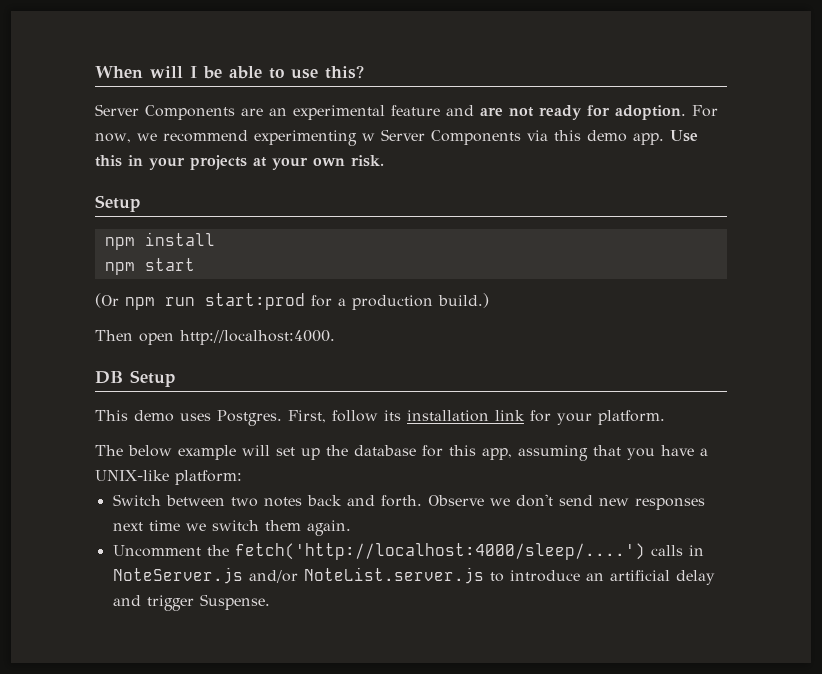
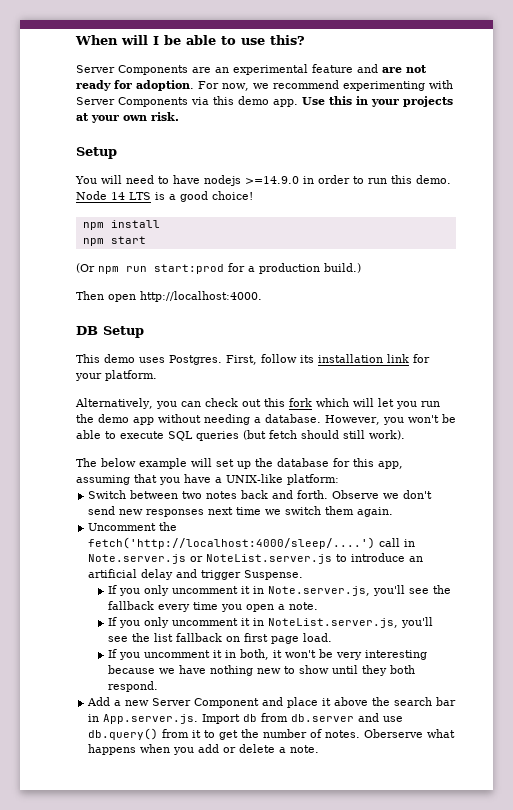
- For now, we recommend experimenting w Server Components via this demo app.
+ For now, we recommend experimenting with Server Components via this demo app.
+ You will need to have nodejs >=14.9.0 in order to run this demo. Node 14 LTS is a good choice!
+ Alternatively, you can check out this fork which will let you run the demo app without needing a database. However, you won't be able to execute SQL queries (but fetch should still work).
- Uncomment the fetch('http://localhost:4000/sleep/....') calls in NoteServer.js and/or NoteList.server.js to introduce an artificial delay and trigger Suspense.
+ Uncomment the fetch('http://localhost:4000/sleep/....') call in Note.server.js or NoteList.server.js to introduce an artificial delay and trigger Suspense.
+ If you only uncomment it in Note.server.js, you'll see the fallback every time you open a note.
+ If you only uncomment it in NoteList.server.js, you'll see the list fallback on first page load.
+ If you uncomment it in both, it won't be very interesting because we have nothing new to show until they both respond.
+ Add a new Server Component and place it above the search bar in App.server.js. Import db from db.server and use db.query() from it to get the number of notes. Oberserve what happens when you add or delete a note.

